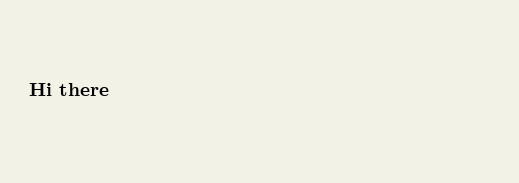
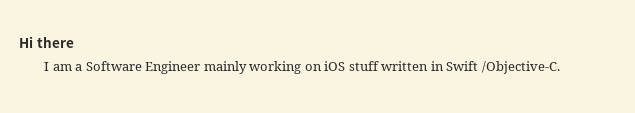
+ I am a Software Engineer mainly working on iOS stuff written in Swift /Objective-C.

